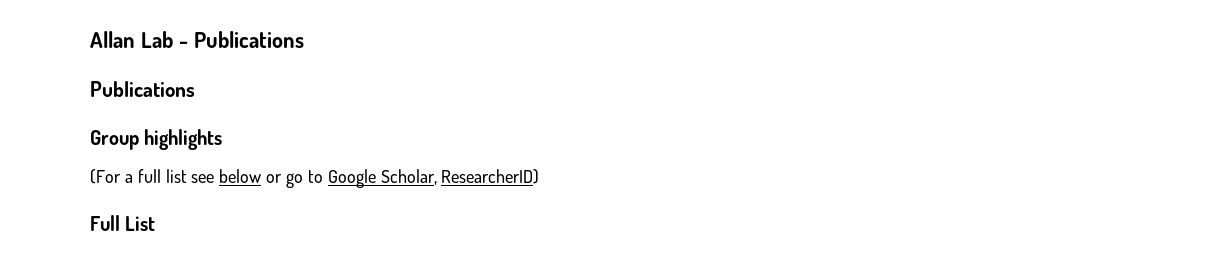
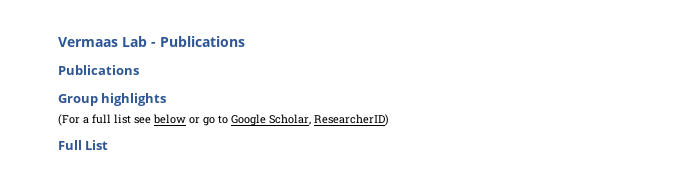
- Allan Lab - Publications
+ Vermaas Lab - Publications

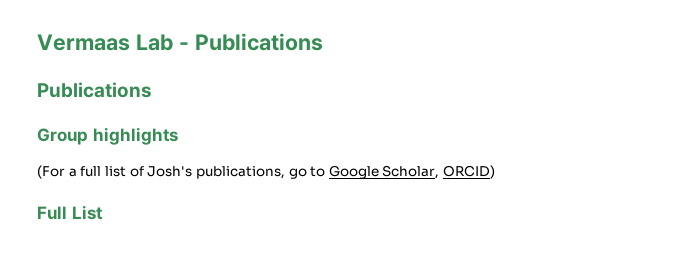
- (For a full list see below or go to Google Scholar, ResearcherID)
+ (For a full list of Josh's publications, go to Google Scholar, ORCID)

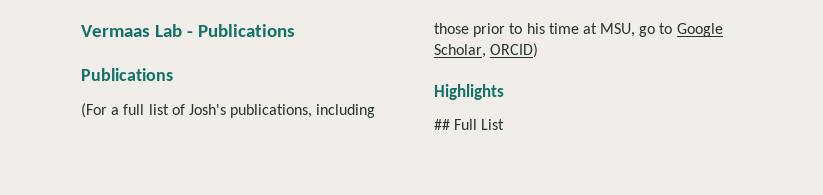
- Group highlights
- (For a full list of Josh's publications, go to Google Scholar, ORCID)
+ (For a full list of Josh's publications, including those prior to his time at MSU, go to Google Scholar, ORCID)
- Full List
+ Highlights
+ ## Full List

